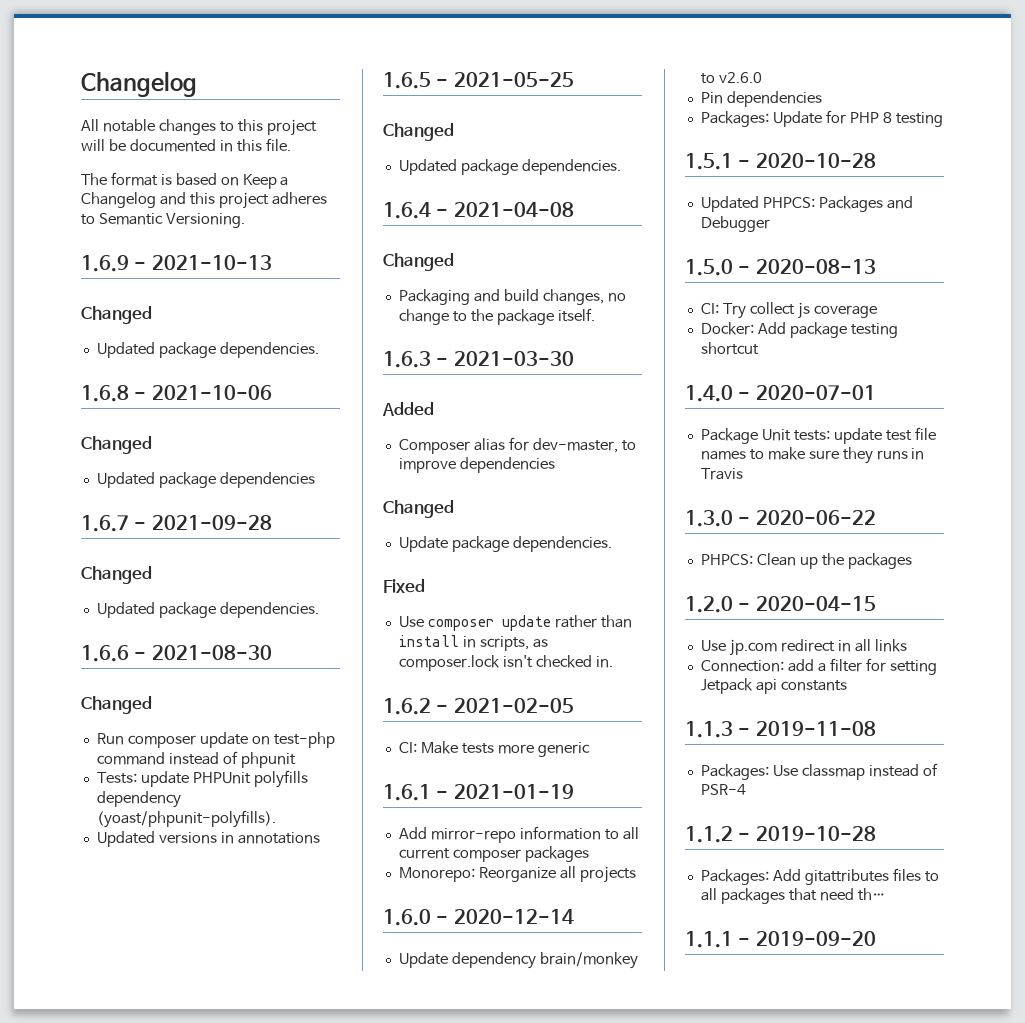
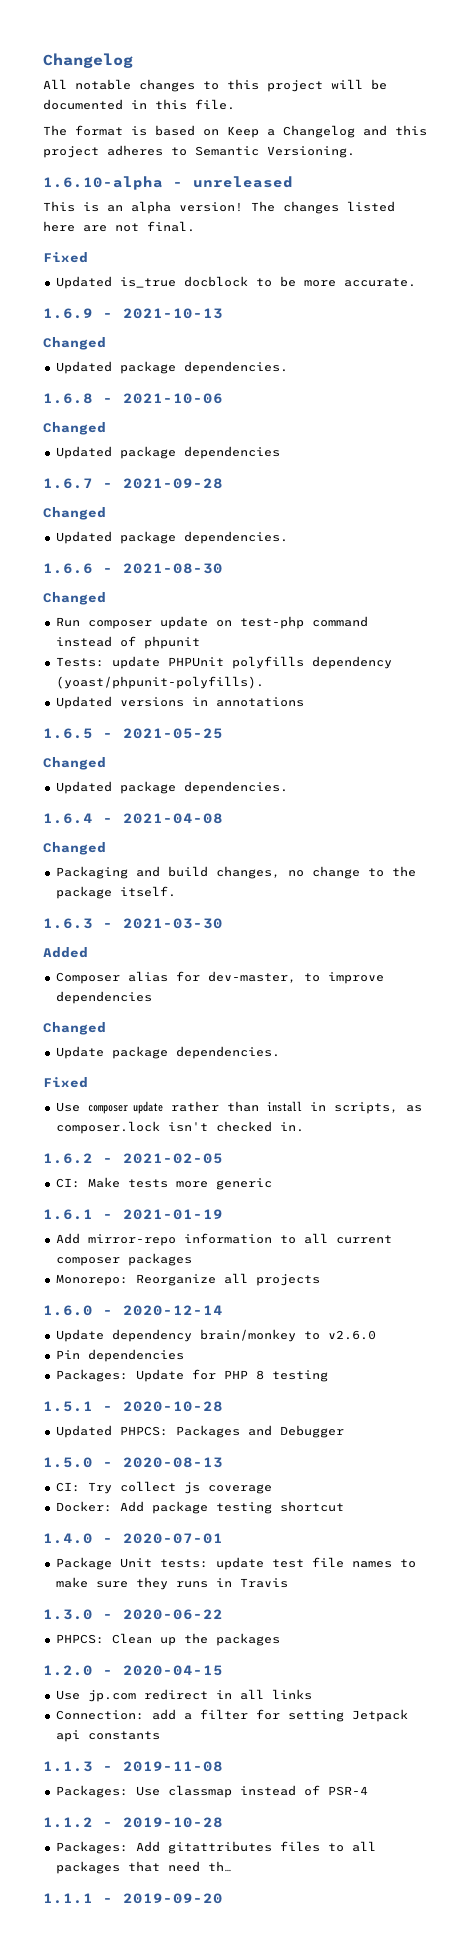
+ 1.6.10-alpha - unreleased
+ This is an alpha version! The changes listed here are not final.
+ Fixed
+ Updated is_true docblock to be more accurate.

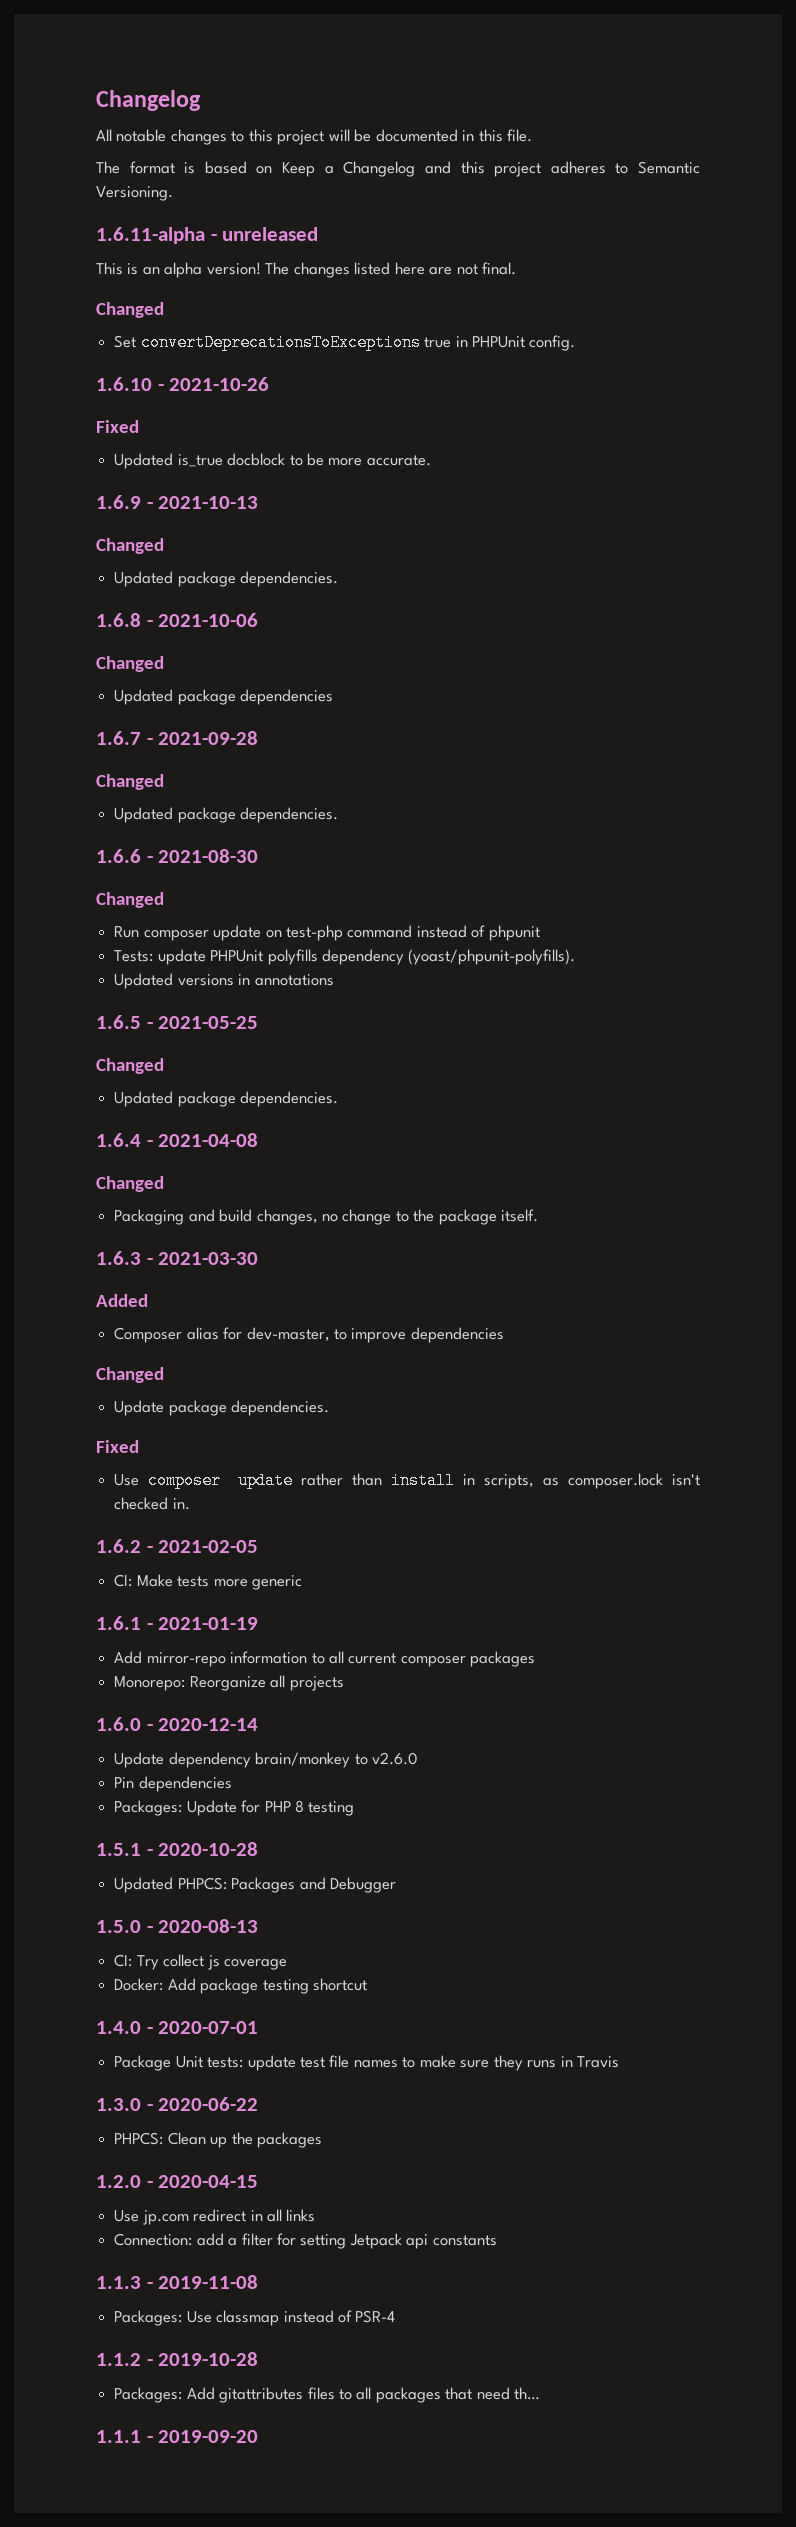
- 1.6.10-alpha - unreleased
+ 1.6.11-alpha - unreleased
  The changes listed here are not final.
+ Changed
+ Set convertDeprecationsToExceptions true in PHPUnit config.
+ 1.6.10 - 2021-10-26

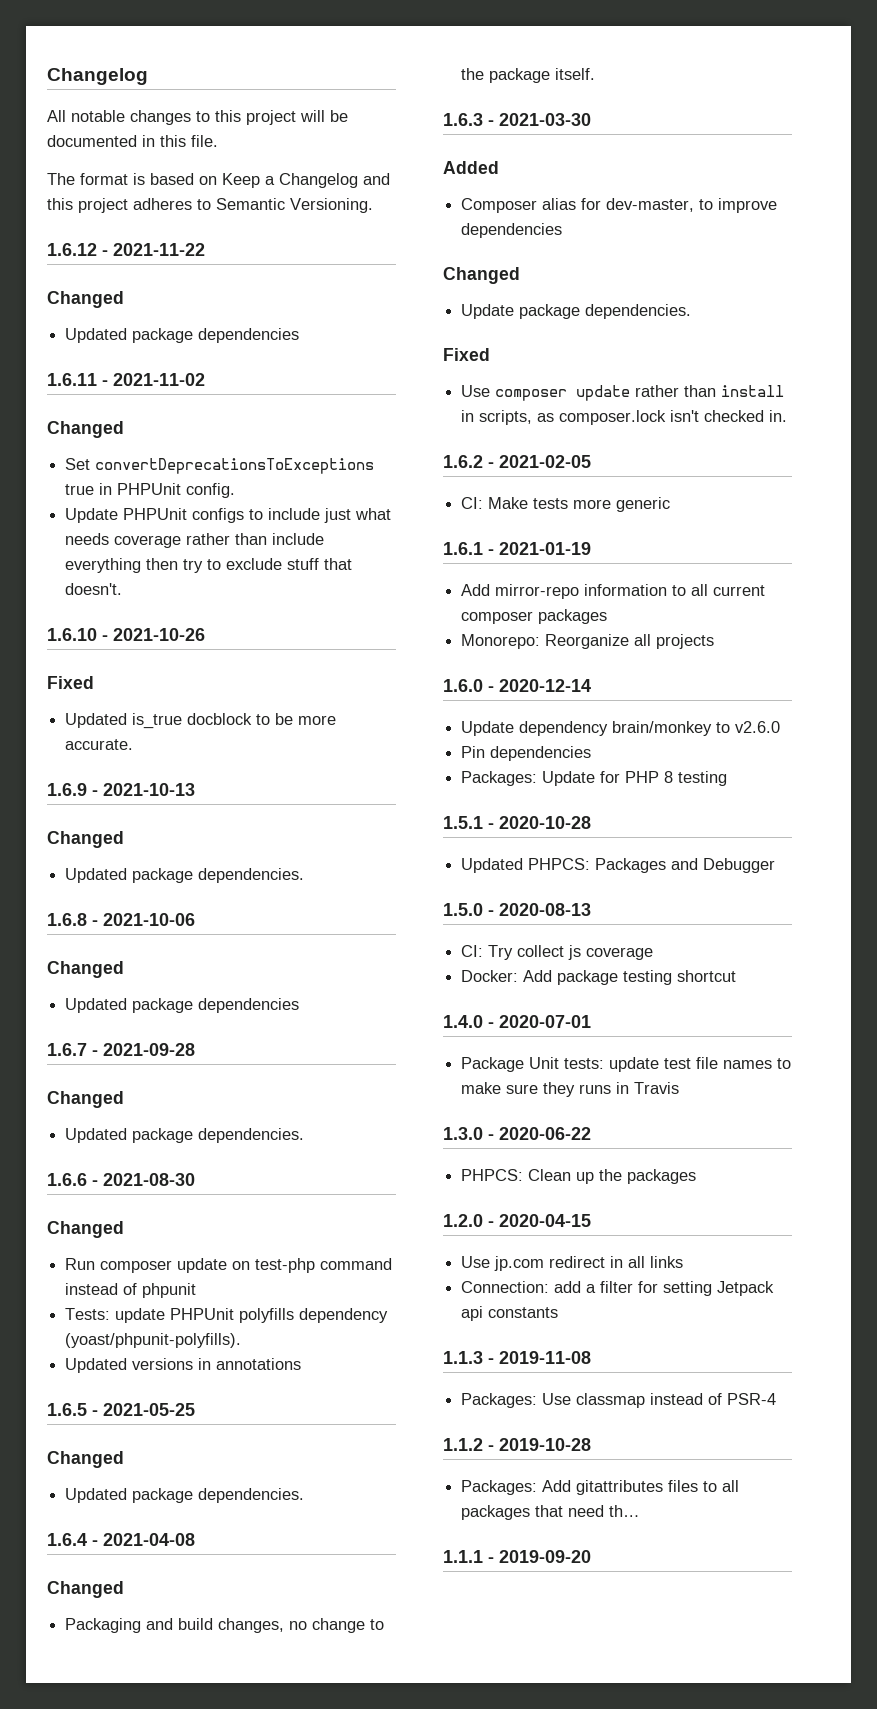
- 1.6.11-alpha - unreleased
- This is an alpha version! The changes listed here are not final.
+ 1.6.12 - 2021-11-22
+ Changed
+ Updated package dependencies
+ 1.6.11 - 2021-11-02
+ Update PHPUnit configs to include just what needs coverage rather than include everything then try to exclude stuff that doesn't.

